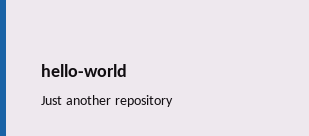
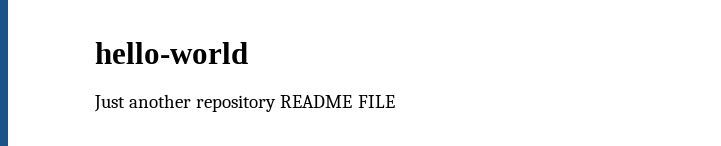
- Just another repository
+ Just another repository README FILE

